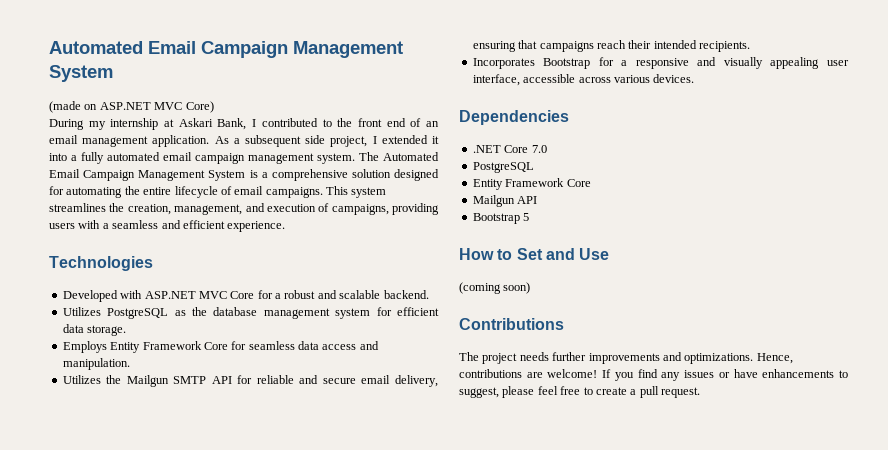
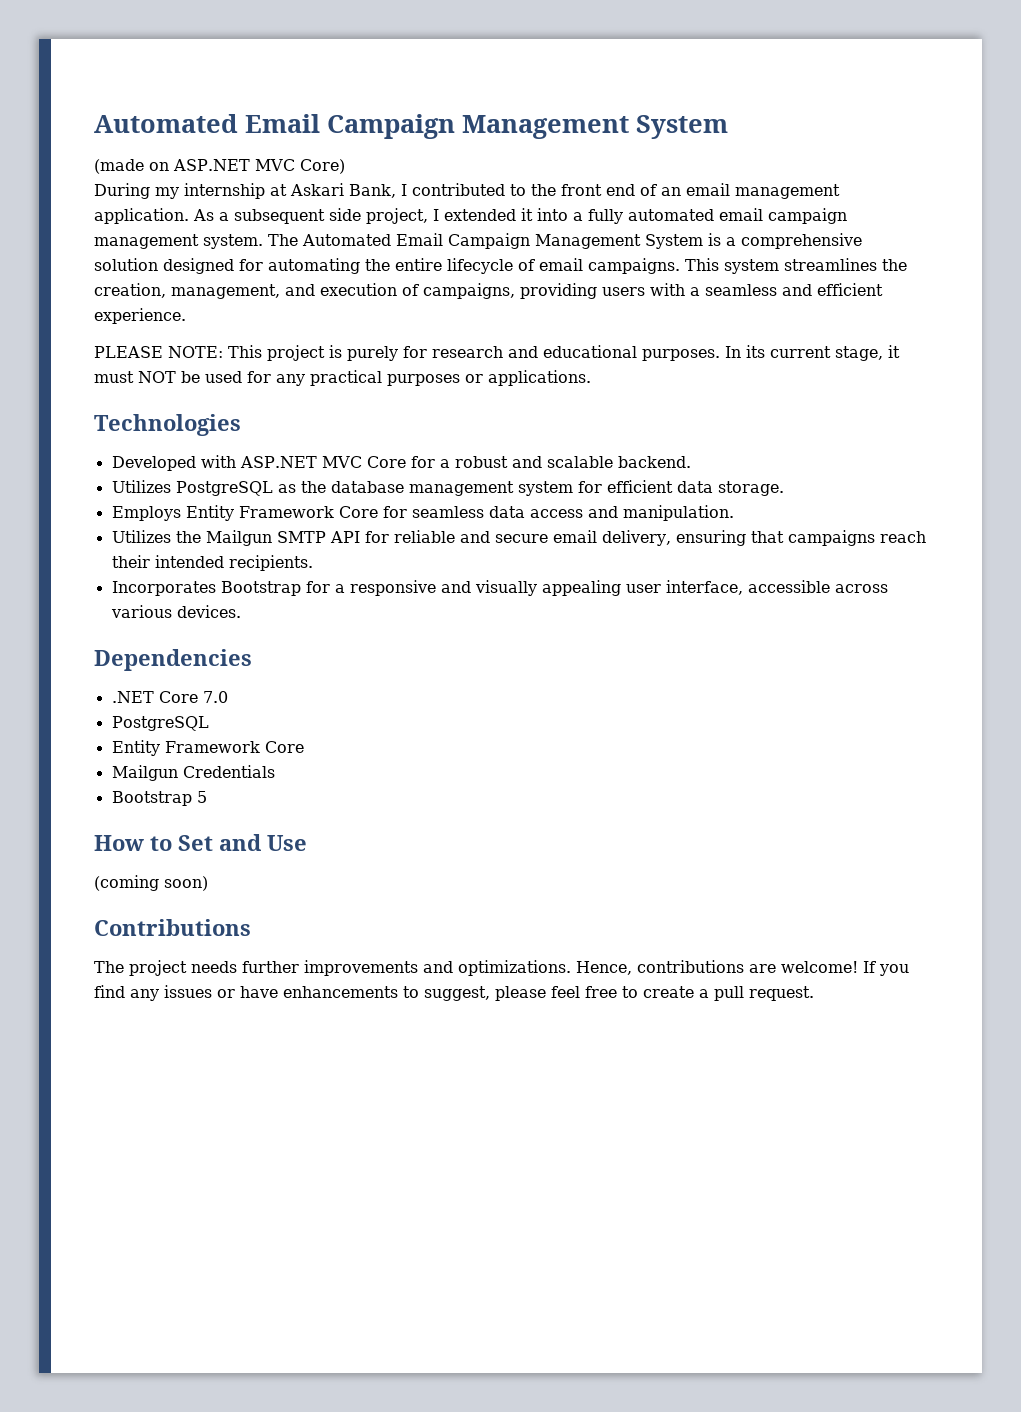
+ PLEASE NOTE: This project is purely for research and educational purposes. In its current stage, it must NOT be used for any practical purposes or applications.
- Mailgun API
+ Mailgun Credentials

